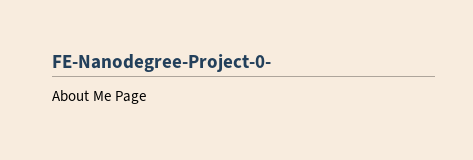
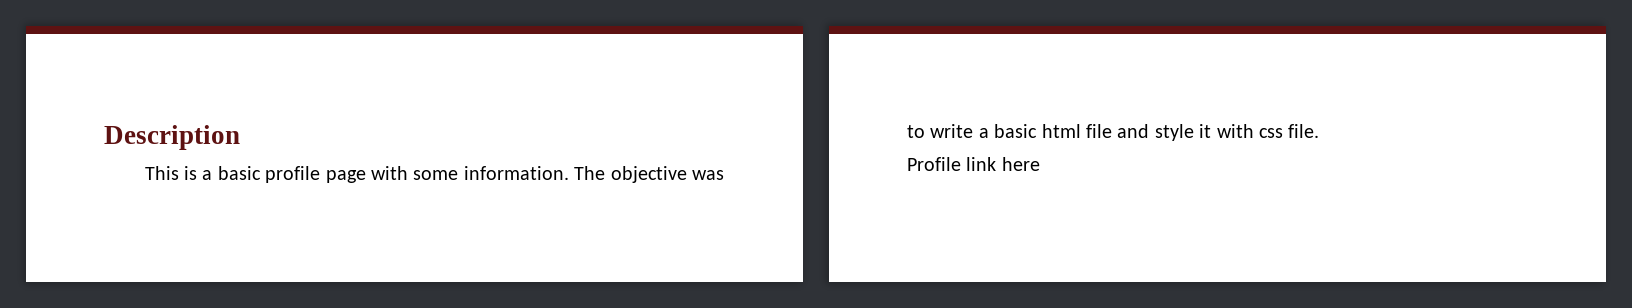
- FE-Nanodegree-Project-0-
- About Me Page
+ Description
+ This is a basic profile page with some information. The objective was to write a basic html file and style it with css file.
+ Profile link here

